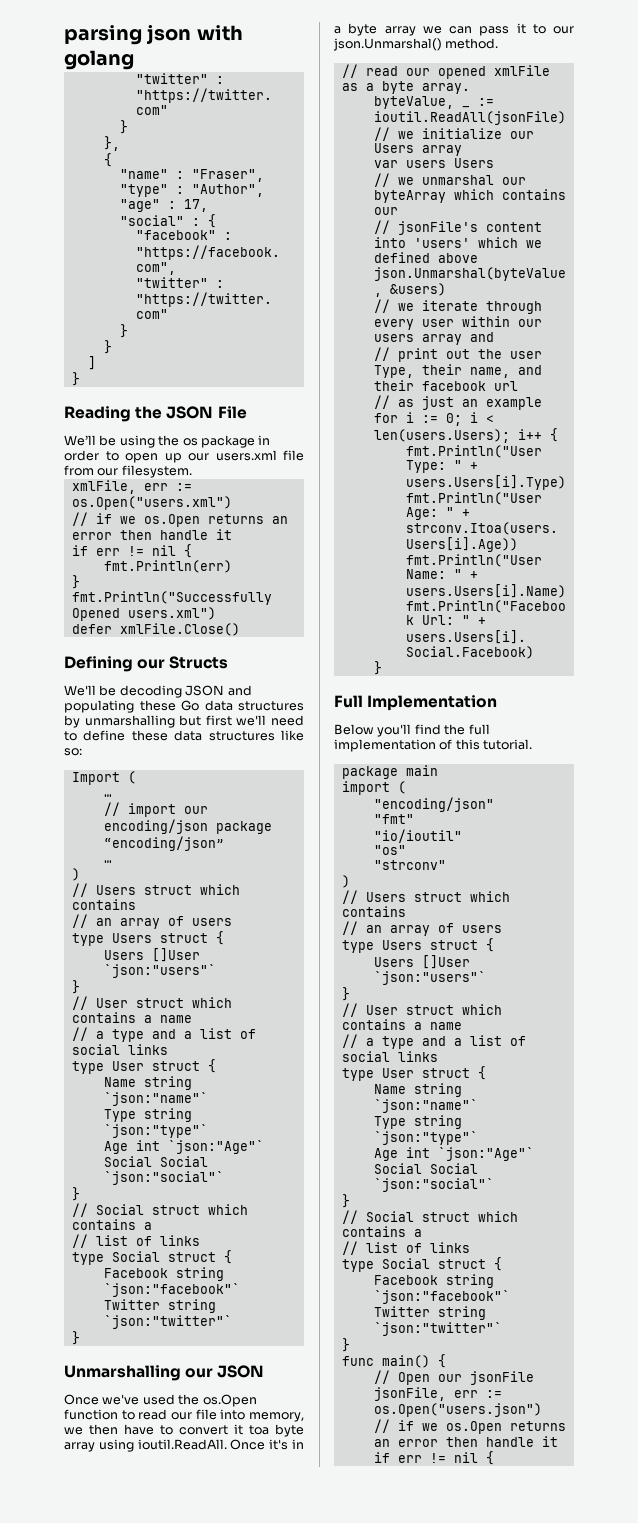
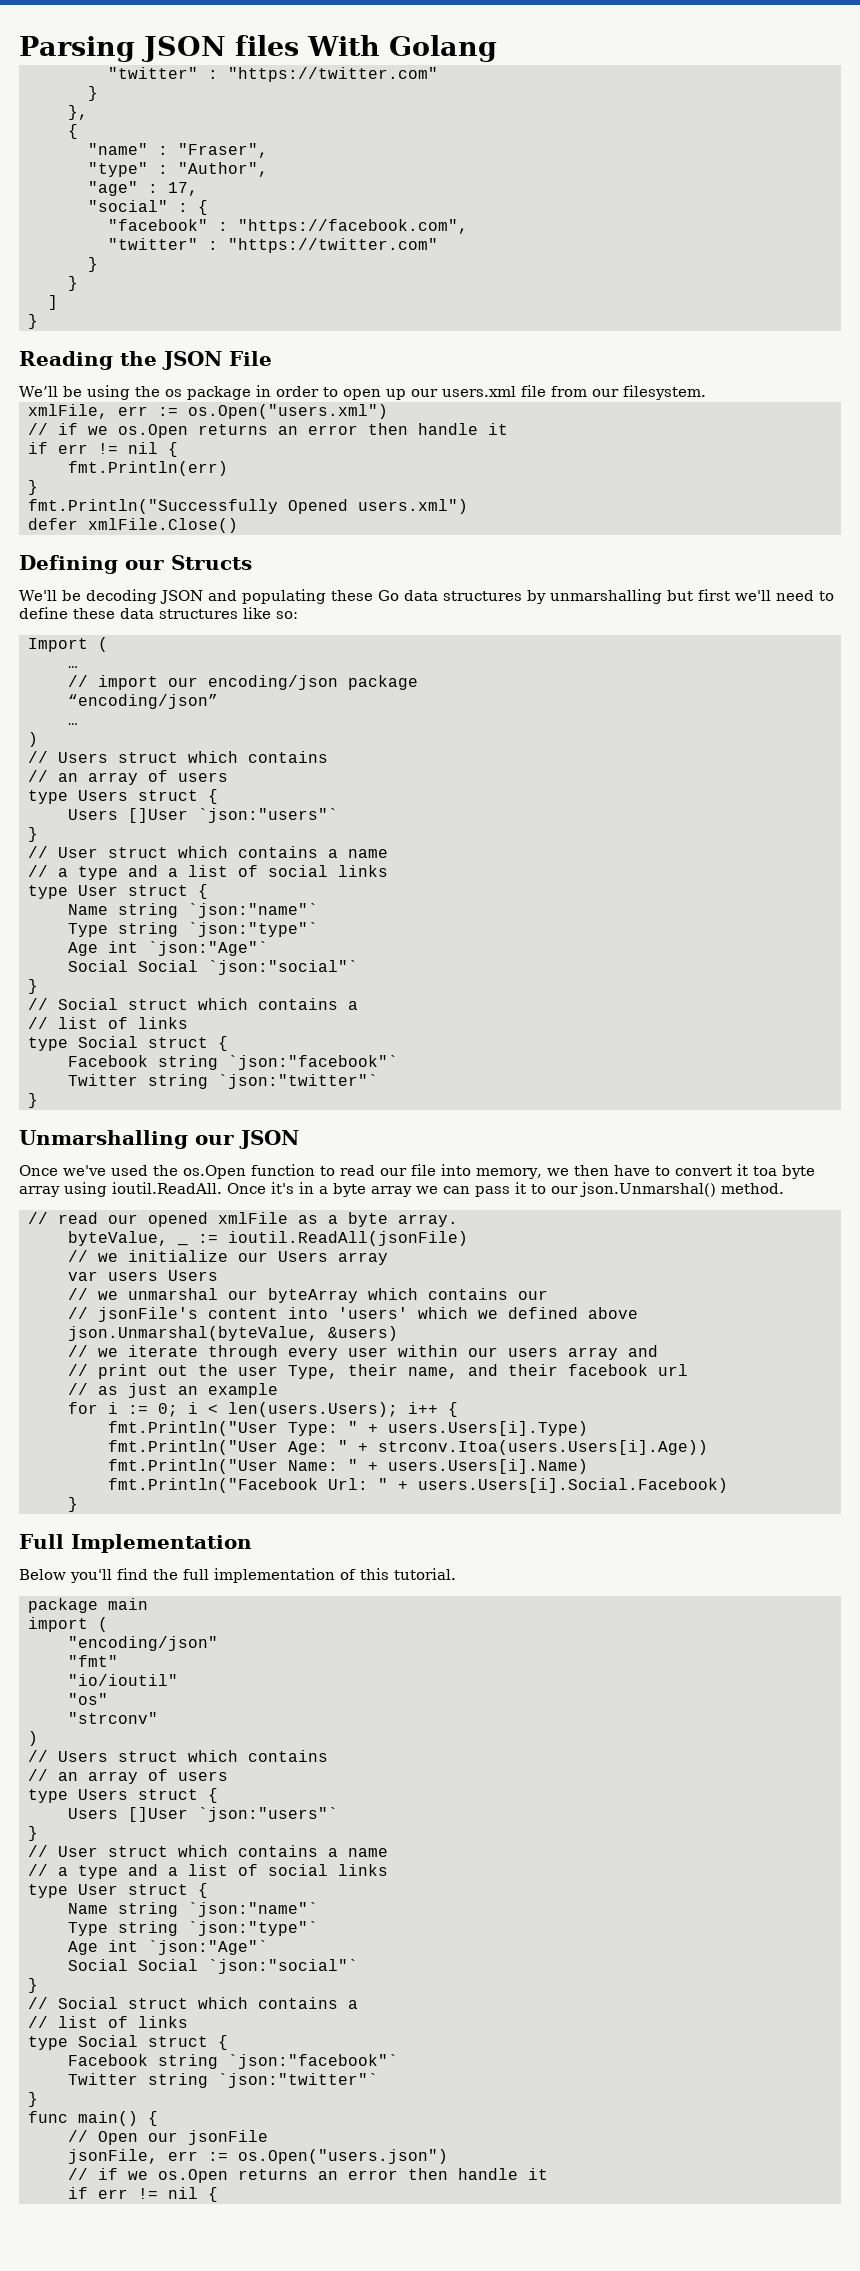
- parsing json with golang
+ Parsing JSON files With Golang

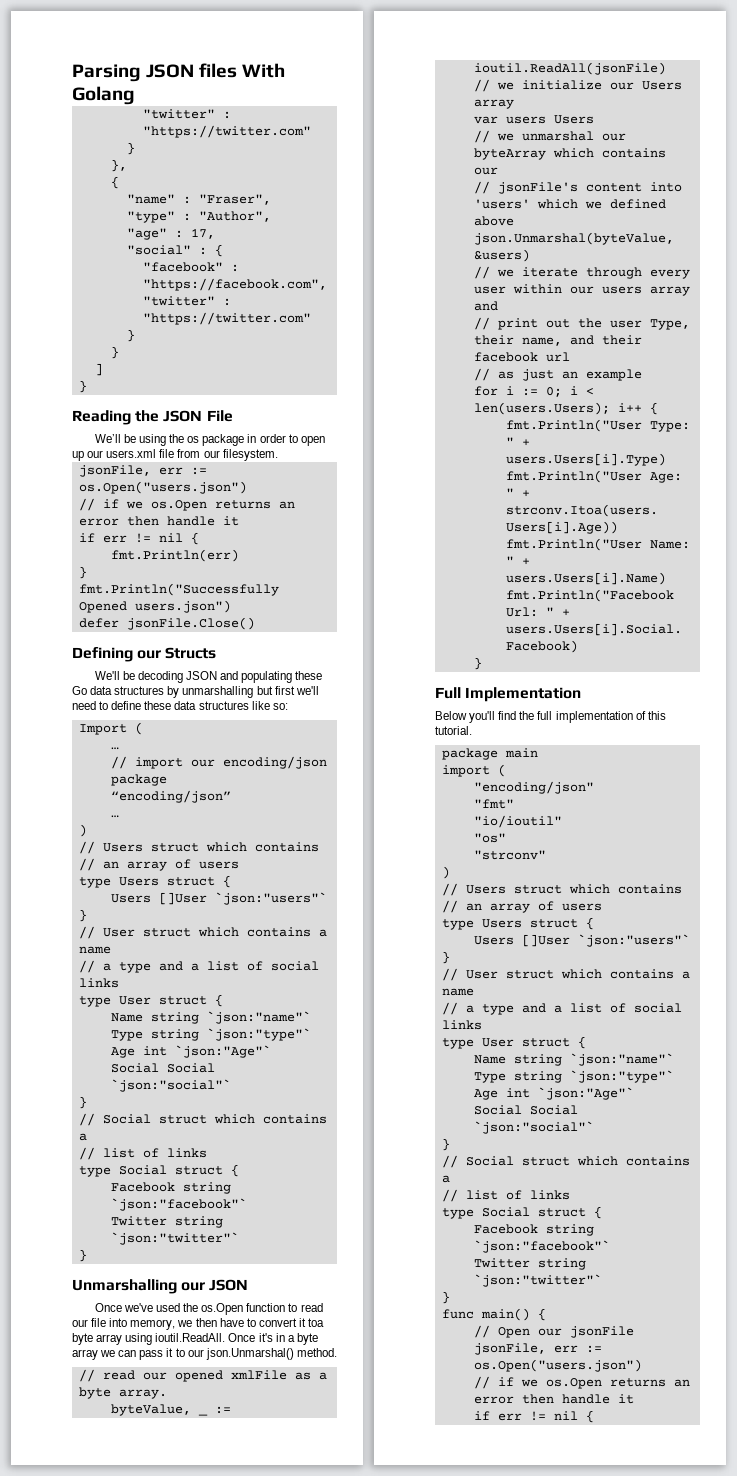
  We’ll be using the os package in order to open up our users.xml file from our filesystem.
- xmlFile, err := os.Open("users.xml")
+ jsonFile, err := os.Open("users.json")
- fmt.Println("Successfully Opened users.xml")
+ fmt.Println("Successfully Opened users.json")
- defer xmlFile.Close()
+ defer jsonFile.Close()

